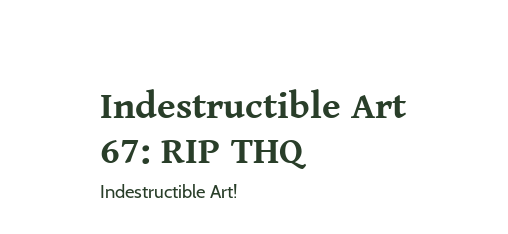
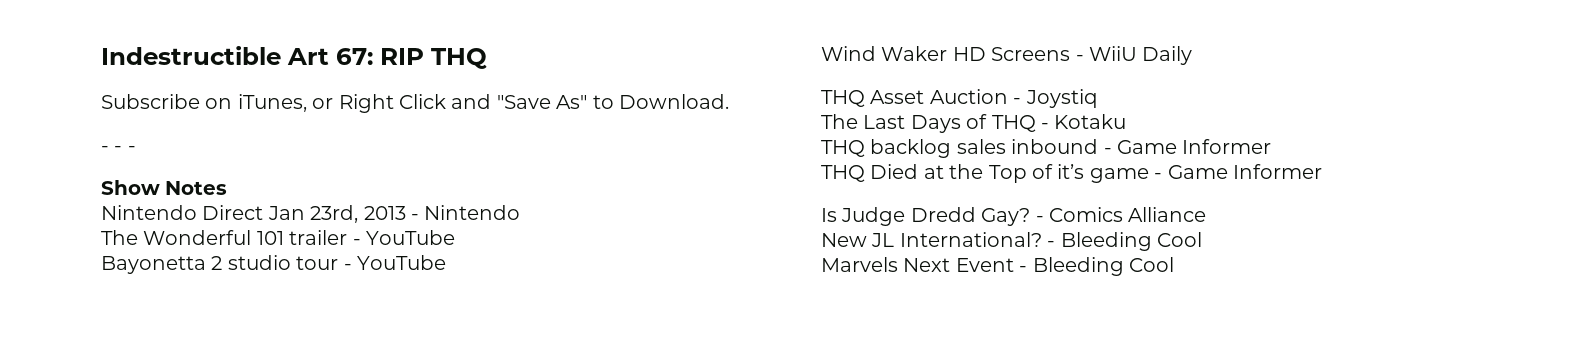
- Indestructible Art!
+ Subscribe on iTunes, or Right Click and "Save As" to Download.
+ - - -
+ Show Notes
+ Nintendo Direct Jan 23rd, 2013 - Nintendo
+ The Wonderful 101 trailer - YouTube
+ Bayonetta 2 studio tour - YouTube
+ Wind Waker HD Screens - WiiU Daily
+ THQ Asset Auction - Joystiq
+ The Last Days of THQ - Kotaku
+ THQ backlog sales inbound - Game Informer
+ THQ Died at the Top of it’s game - Game Informer
+ Is Judge Dredd Gay? - Comics Alliance
+ New JL International? - Bleeding Cool
+ Marvels Next Event - Bleeding Cool

